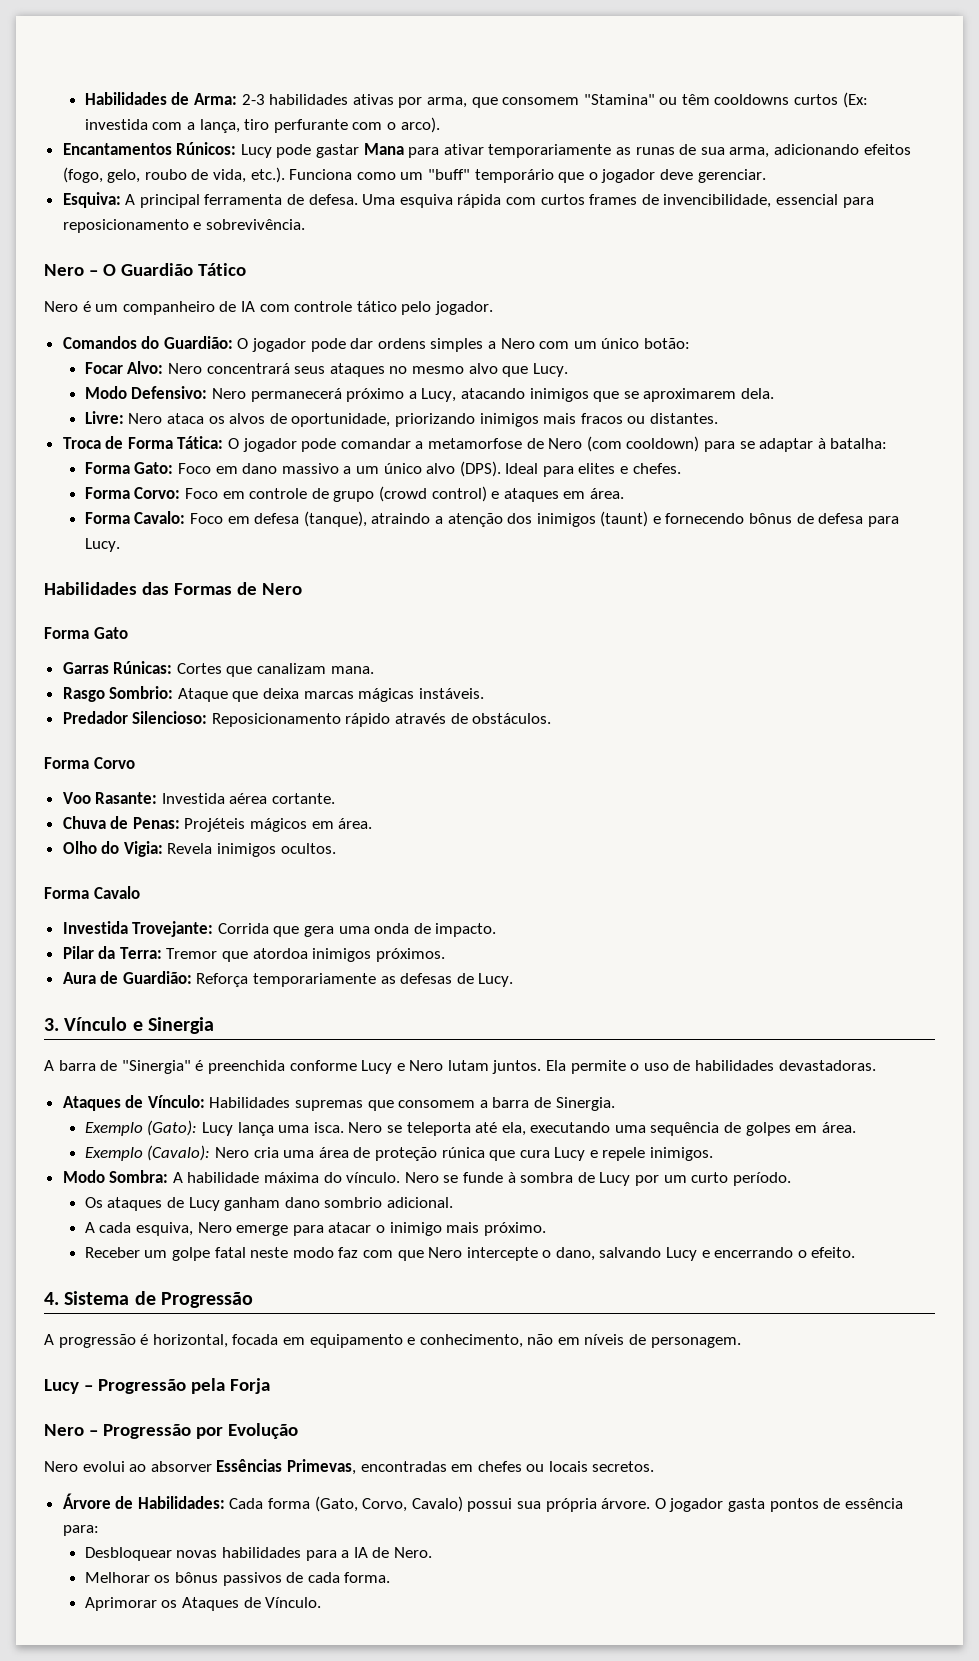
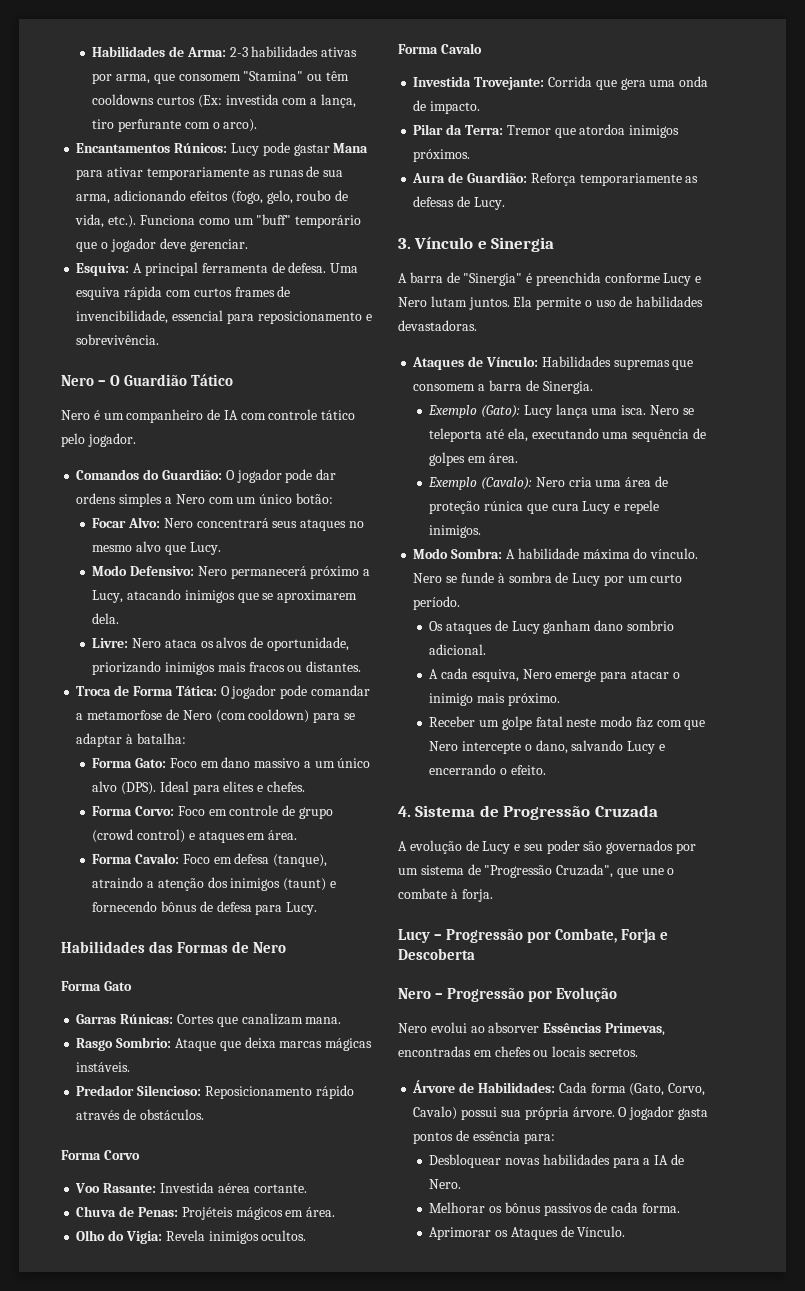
- 4. Sistema de Progressão
- A progressão é horizontal, focada em equipamento e conhecimento, não em níveis de personagem.
+ 4. Sistema de Progressão Cruzada
+ A evolução de Lucy e seu poder são governados por um sistema de "Progressão Cruzada", que une o combate à forja.
- Lucy – Progressão pela Forja
+ Lucy – Progressão por Combate, Forja e Descoberta

